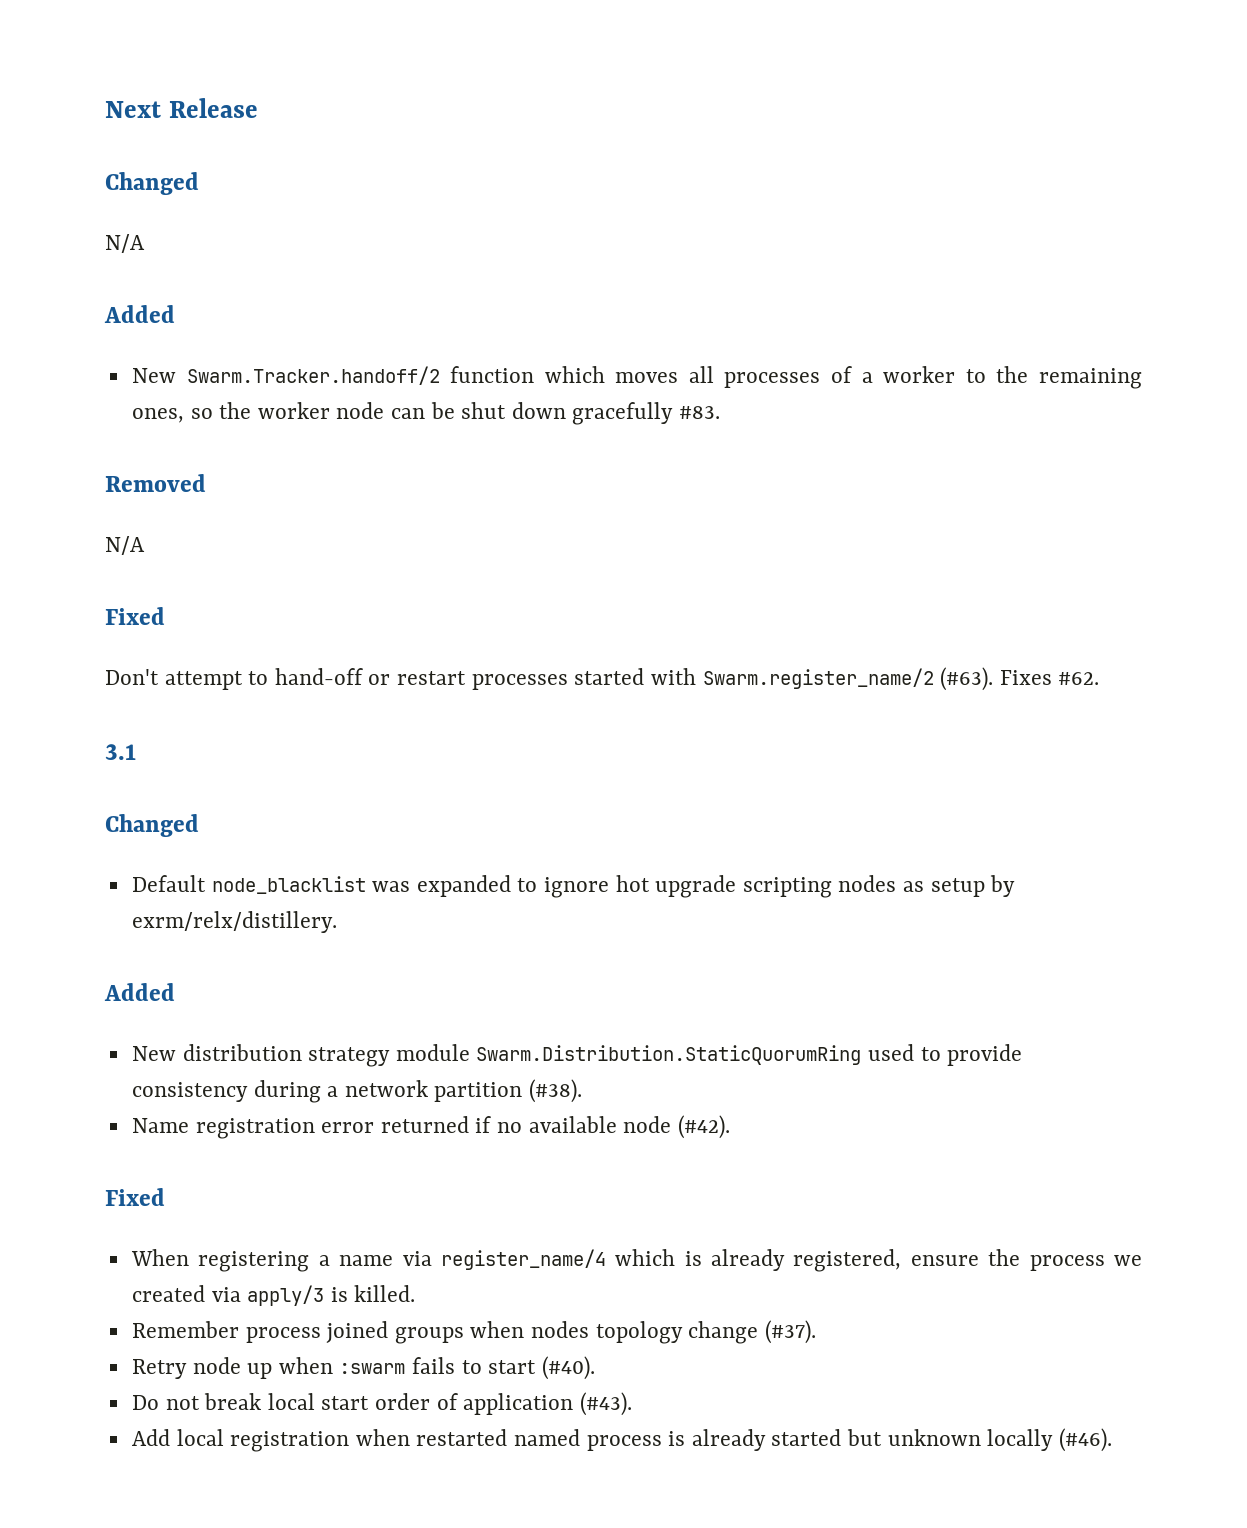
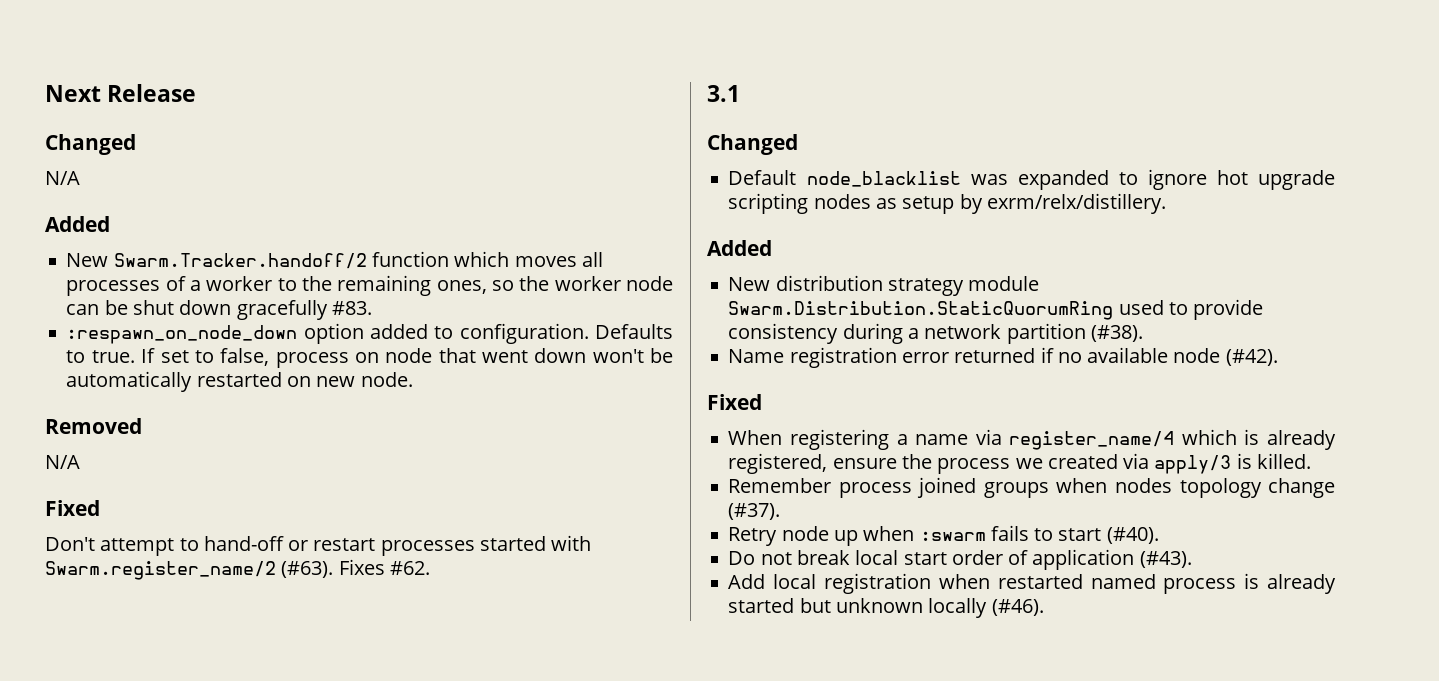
+ :respawn_on_node_down option added to configuration. Defaults to true. If set to false, process on node that went down won't be automatically restarted on new node.

